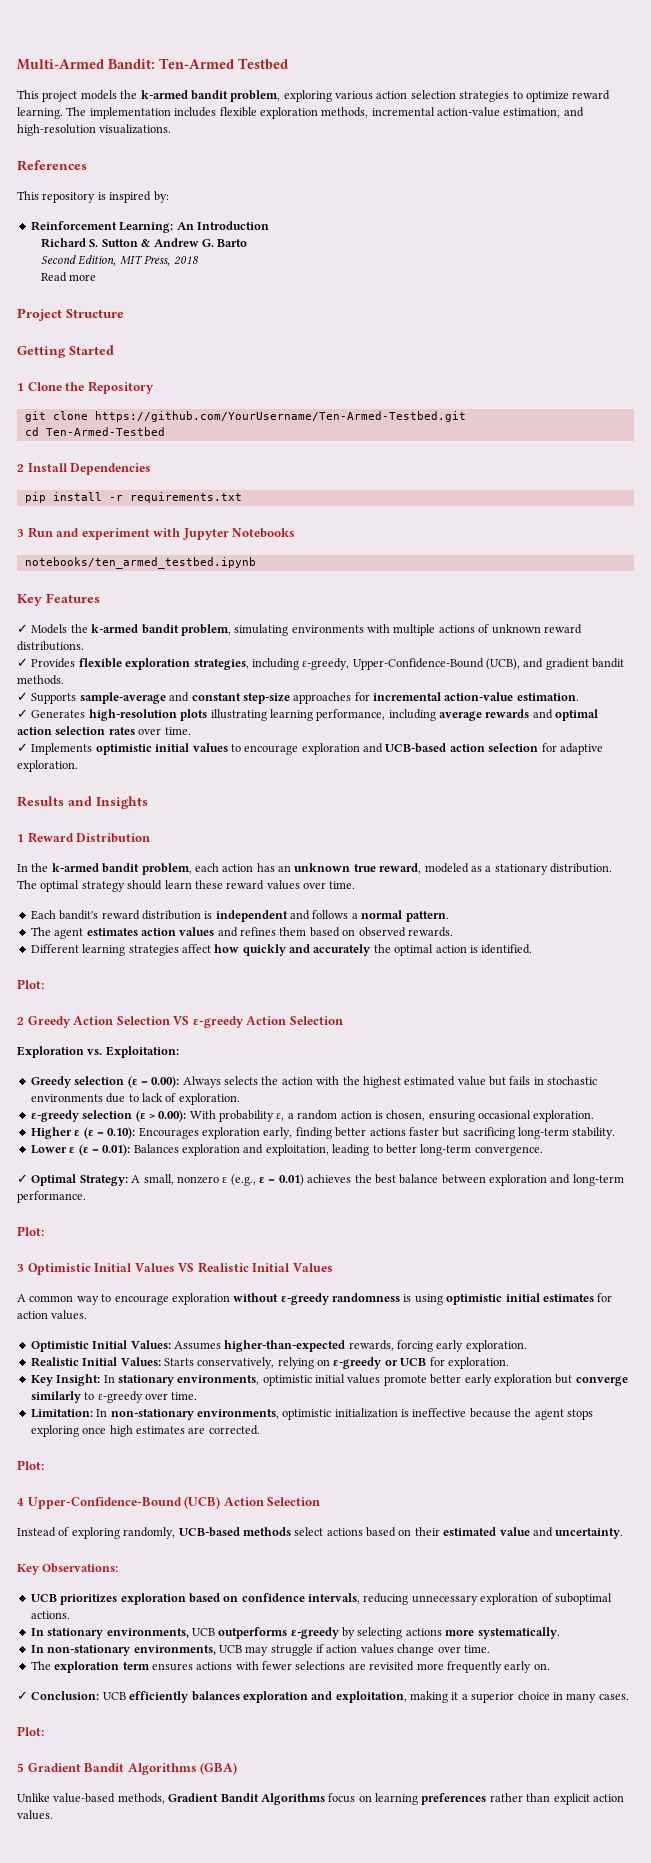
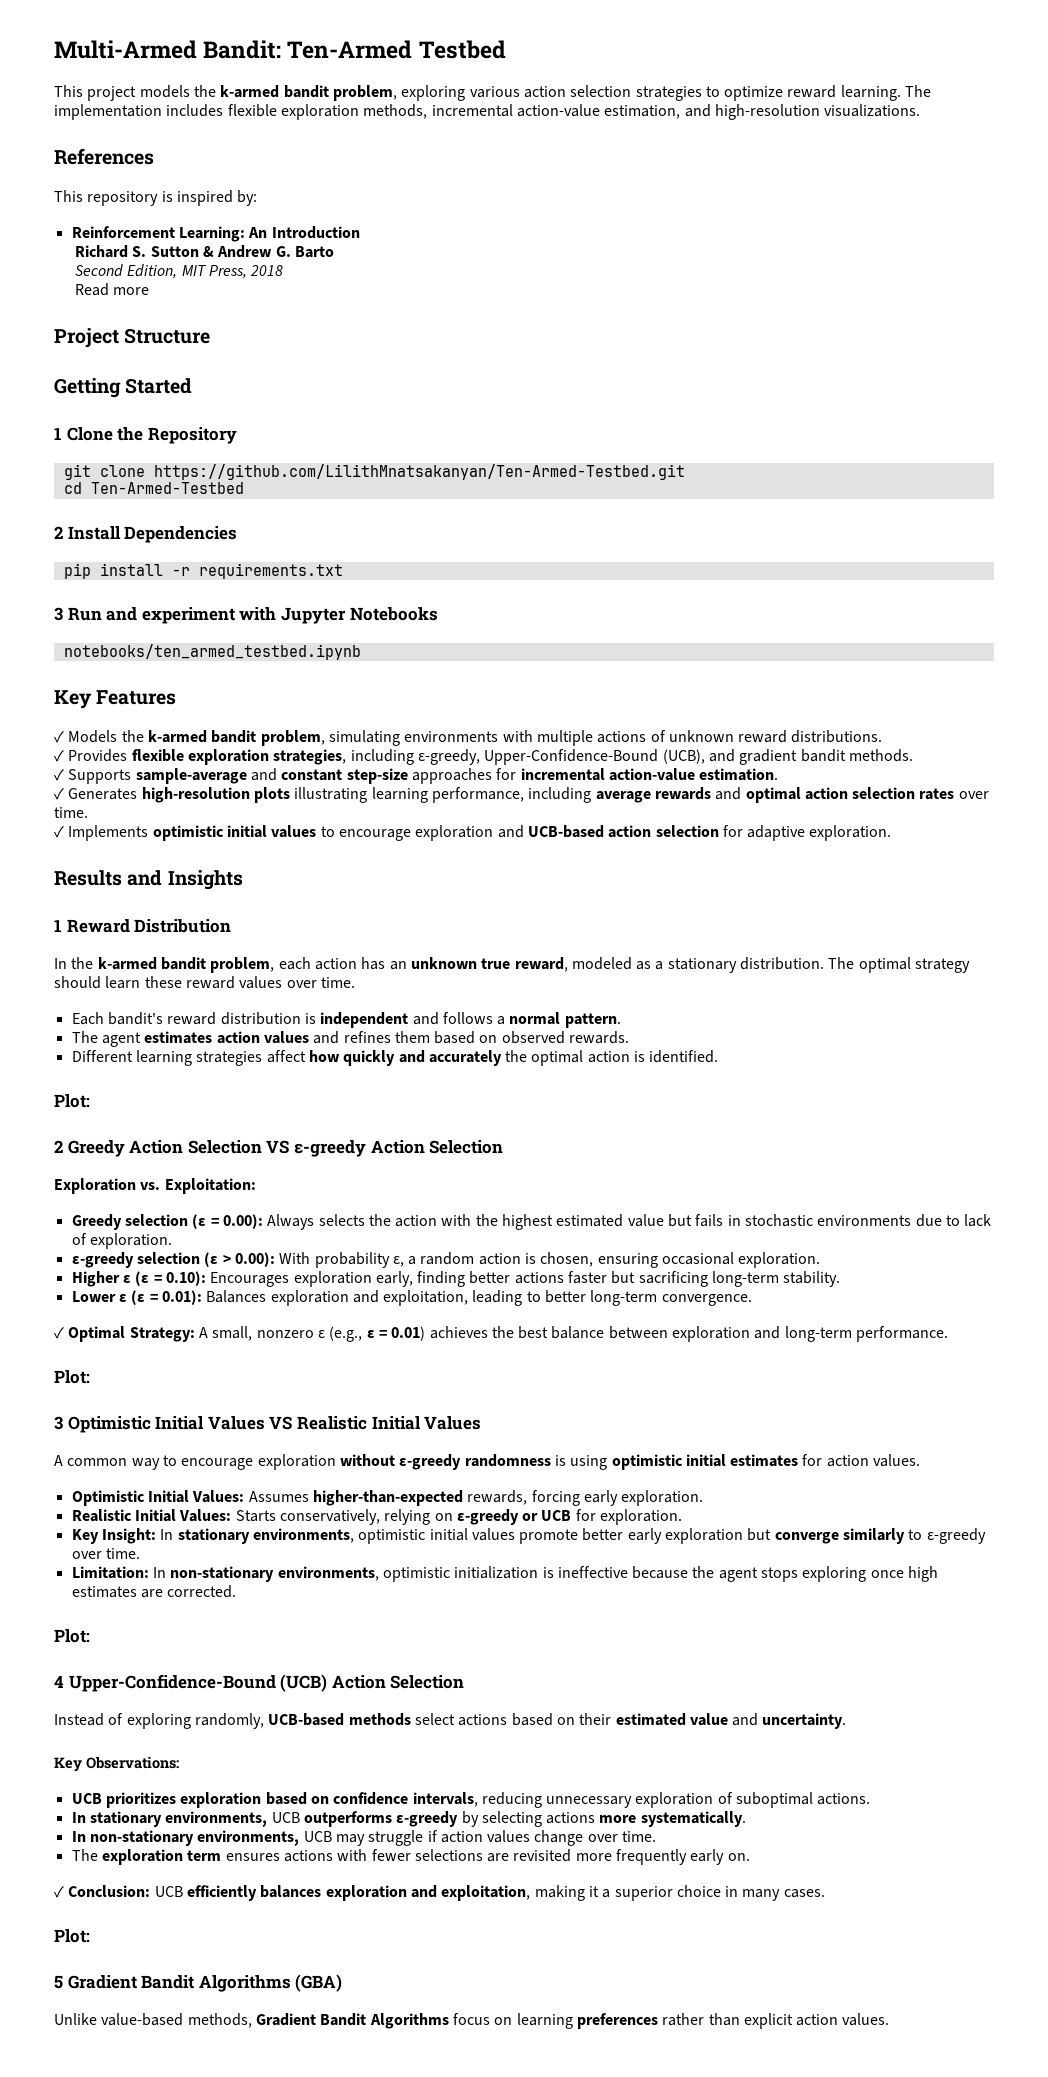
- git clone https://github.com/YourUsername/Ten-Armed-Testbed.git
+ git clone https://github.com/LilithMnatsakanyan/Ten-Armed-Testbed.git

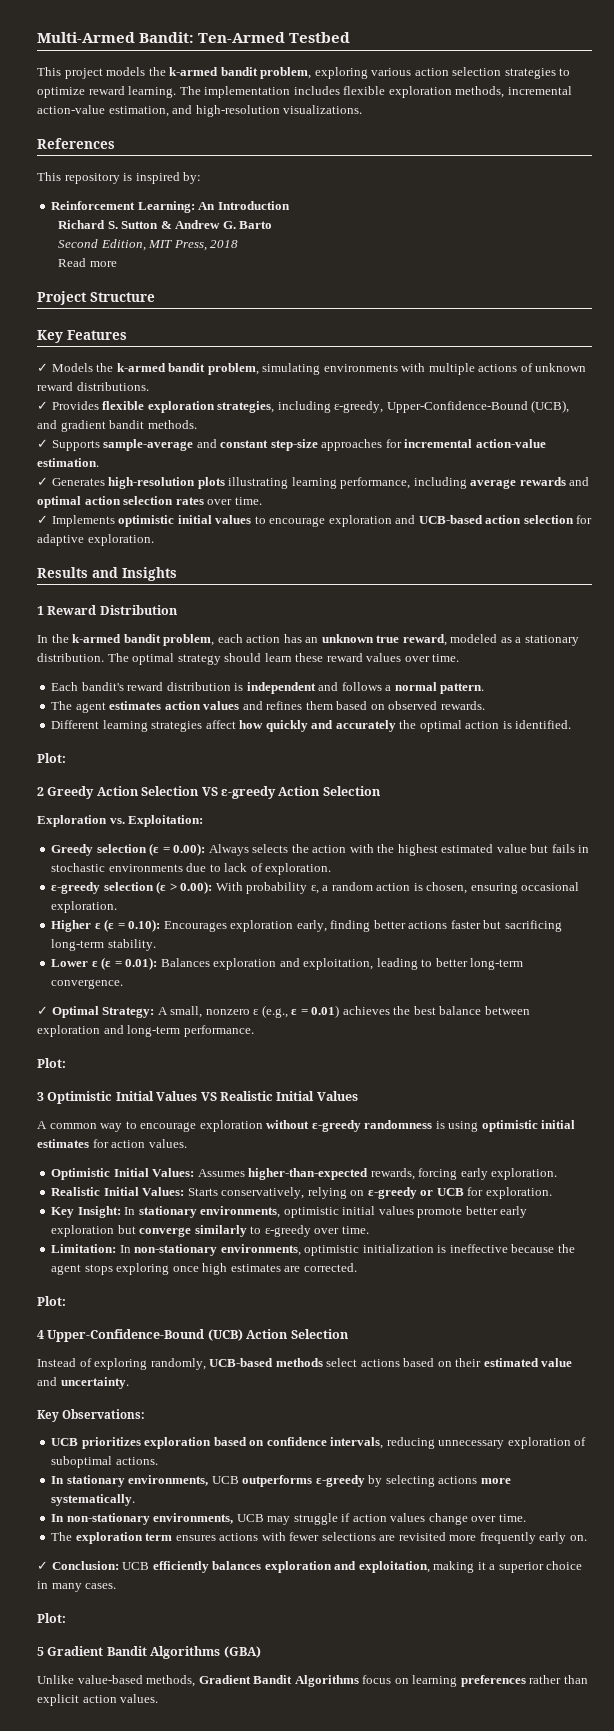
- Getting Started
- 1 Clone the Repository
- git clone https://github.com/LilithMnatsakanyan/Ten-Armed-Testbed.git
- cd Ten-Armed-Testbed
- 2 Install Dependencies
- pip install -r requirements.txt
- 3 Run and experiment with Jupyter Notebooks
- notebooks/ten_armed_testbed.ipynb

